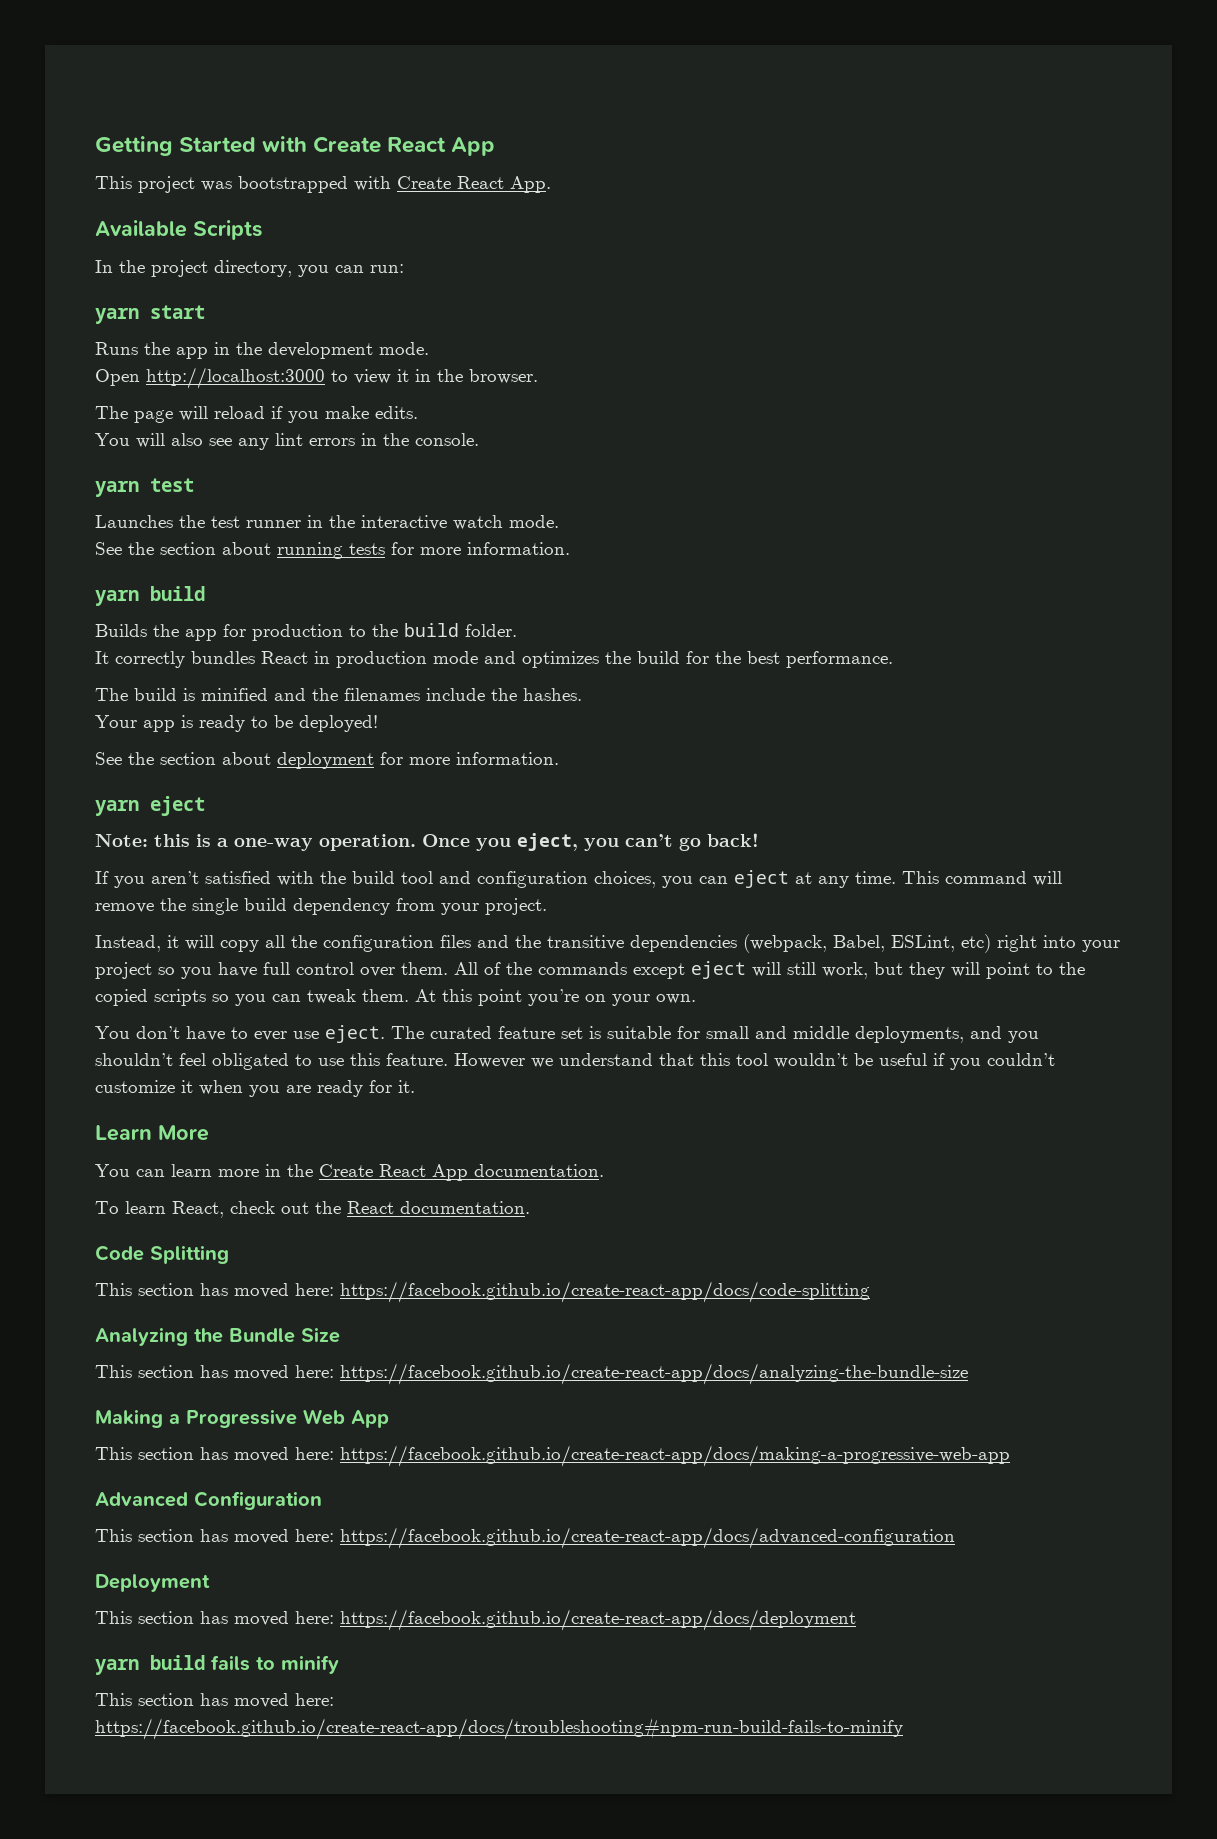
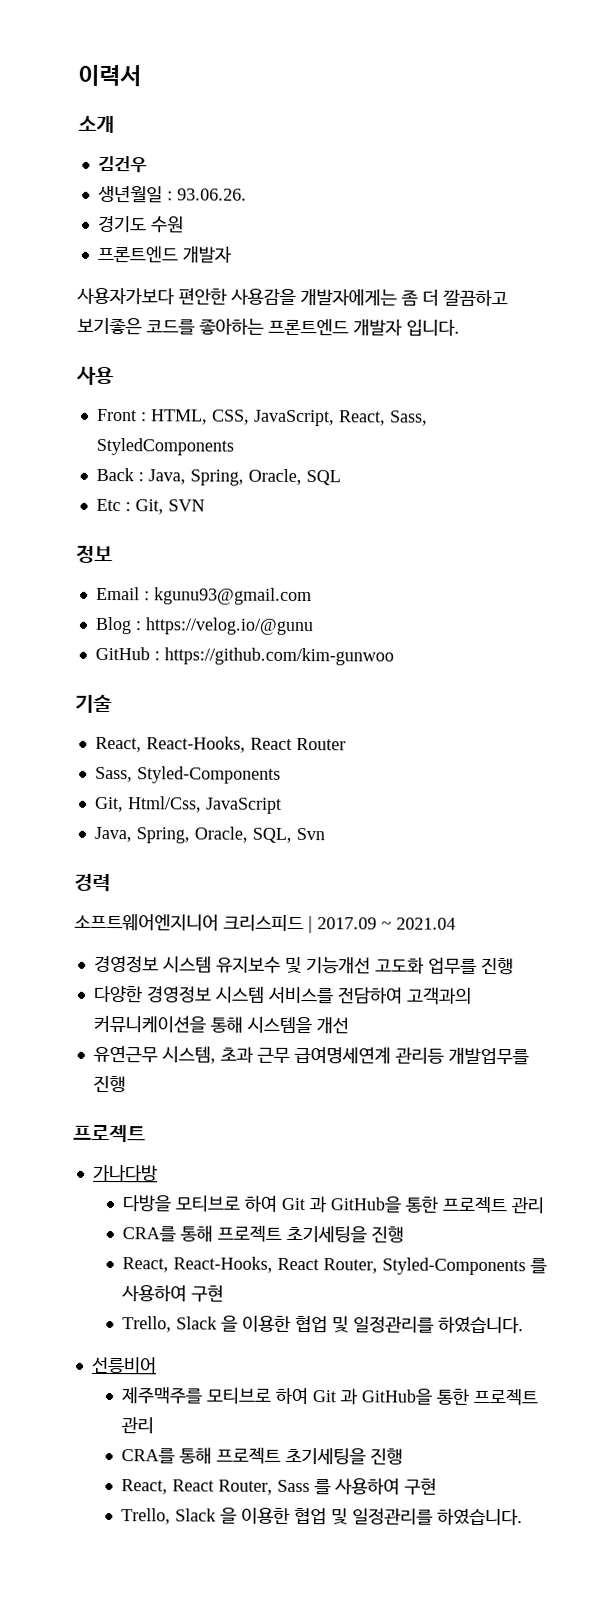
- Getting Started with Create React App
- This project was bootstrapped with Create React App.
- Available Scripts
- In the project directory, you can run:
- yarn start
- Runs the app in the development mode.
- Open http://localhost:3000 to view it in the browser.
- The page will reload if you make edits.
- You will also see any lint errors in the console.
- yarn test
- Launches the test runner in the interactive watch mode.
- See the section about running tests for more information.
- yarn build
- Builds the app for production to the build folder.
- It correctly bundles React in production mode and optimizes the build for the best performance.
- The build is minified and the filenames include the hashes.
- Your app is ready to be deployed!
- See the section about deployment for more information.
- yarn eject
- Note: this is a one-way operation. Once you eject, you can’t go back!
- If you aren’t satisfied with the build tool and configuration choices, you can eject at any time. This command will remove the single build dependency from your project.
- Instead, it will copy all the configuration files and the transitive dependencies (webpack, Babel, ESLint, etc) right into your project so you have full control over them. All of the commands except eject will still work, but they will point to the copied scripts so you can tweak them. At this point you’re on your own.
- You don’t have to ever use eject. The curated feature set is suitable for small and middle deployments, and you shouldn’t feel obligated to use this feature. However we understand that this tool wouldn’t be useful if you couldn’t customize it when you are ready for it.
- Learn More
- You can learn more in the Create React App documentation.
- To learn React, check out the React documentation.
- Code Splitting
- This section has moved here: https://facebook.github.io/create-react-app/docs/code-splitting
- Analyzing the Bundle Size
- This section has moved here: https://facebook.github.io/create-react-app/docs/analyzing-the-bundle-size
- Making a Progressive Web App
- This section has moved here: https://facebook.github.io/create-react-app/docs/making-a-progressive-web-app
- Advanced Configuration
- This section has moved here: https://facebook.github.io/create-react-app/docs/advanced-configuration
- Deployment
- This section has moved here: https://facebook.github.io/create-react-app/docs/deployment
- yarn build fails to minify
- This section has moved here: https://facebook.github.io/create-react-app/docs/troubleshooting#npm-run-build-fails-to-minify
+ 이력서
+ 소개
+ 김건우
+ 생년월일 : 93.06.26.
+ 경기도 수원
+ 프론트엔드 개발자
+ 사용자가보다 편안한 사용감을 개발자에게는 좀 더 깔끔하고 보기좋은 코드를 좋아하는 프론트엔드 개발자 입니다.
+ 사용
+ Front : HTML, CSS, JavaScript, React, Sass, StyledComponents
+ Back : Java, Spring, Oracle, SQL
+ Etc : Git, SVN
+ 정보
+ Email : kgunu93@gmail.com
+ Blog : https://velog.io/@gunu
+ GitHub : https://github.com/kim-gunwoo
+ 기술
+ React, React-Hooks, React Router
+ Sass, Styled-Components
+ Git, Html/Css, JavaScript
+ Java, Spring, Oracle, SQL, Svn
+ 경력
+ 소프트웨어엔지니어 크리스피드 | 2017.09 ~ 2021.04
+ 경영정보 시스템 유지보수 및 기능개선 고도화 업무를 진행
+ 다양한 경영정보 시스템 서비스를 전담하여 고객과의 커뮤니케이션을 통해 시스템을 개선
+ 유연근무 시스템, 초과 근무 급여명세연계 관리등 개발업무를 진행
+ 프로젝트
+ 가나다방
+ 다방을 모티브로 하여 Git 과 GitHub을 통한 프로젝트 관리
+ CRA를 통해 프로젝트 초기세팅을 진행
+ React, React-Hooks, React Router, Styled-Components 를 사용하여 구현
+ Trello, Slack 을 이용한 협업 및 일정관리를 하였습니다.
+ 선릉비어
+ 제주맥주를 모티브로 하여 Git 과 GitHub을 통한 프로젝트 관리
+ CRA를 통해 프로젝트 초기세팅을 진행
+ React, React Router, Sass 를 사용하여 구현
+ Trello, Slack 을 이용한 협업 및 일정관리를 하였습니다.

